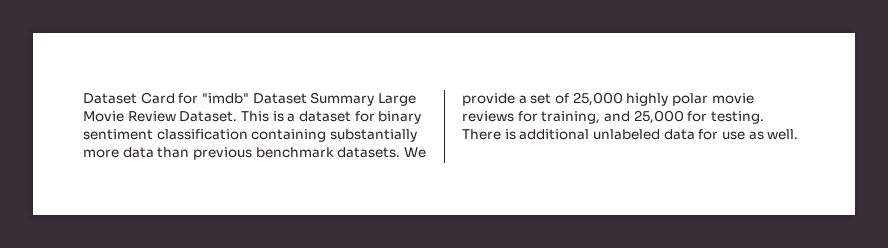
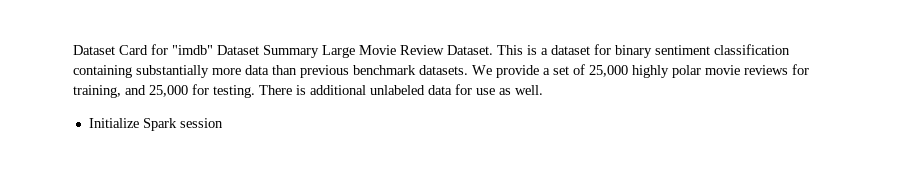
+ Initialize Spark session

